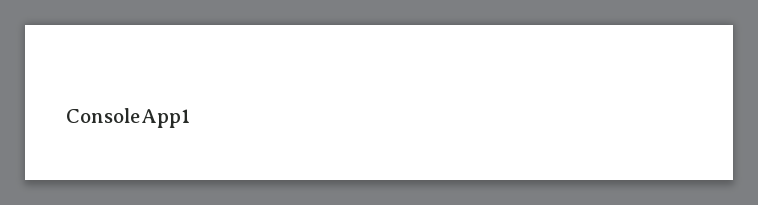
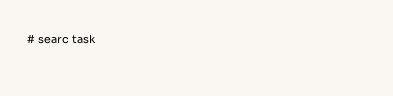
- ConsoleApp1
+ # searc task

